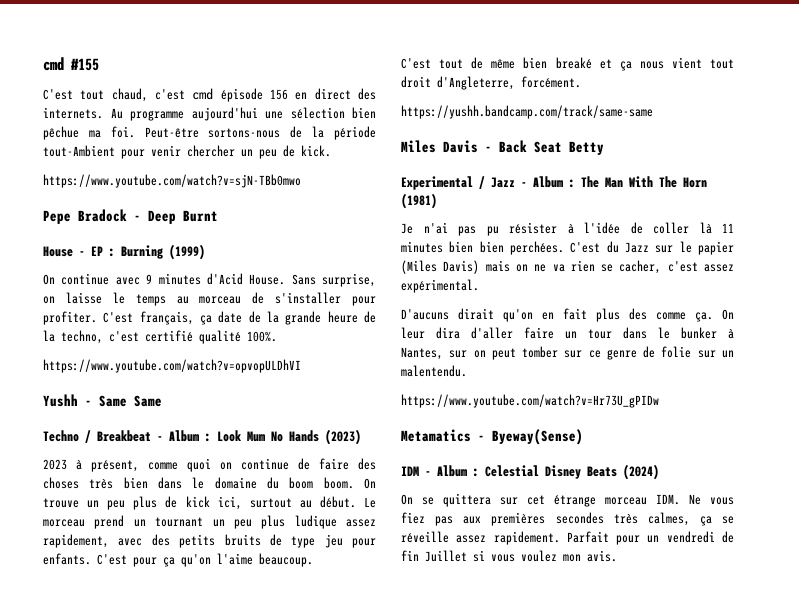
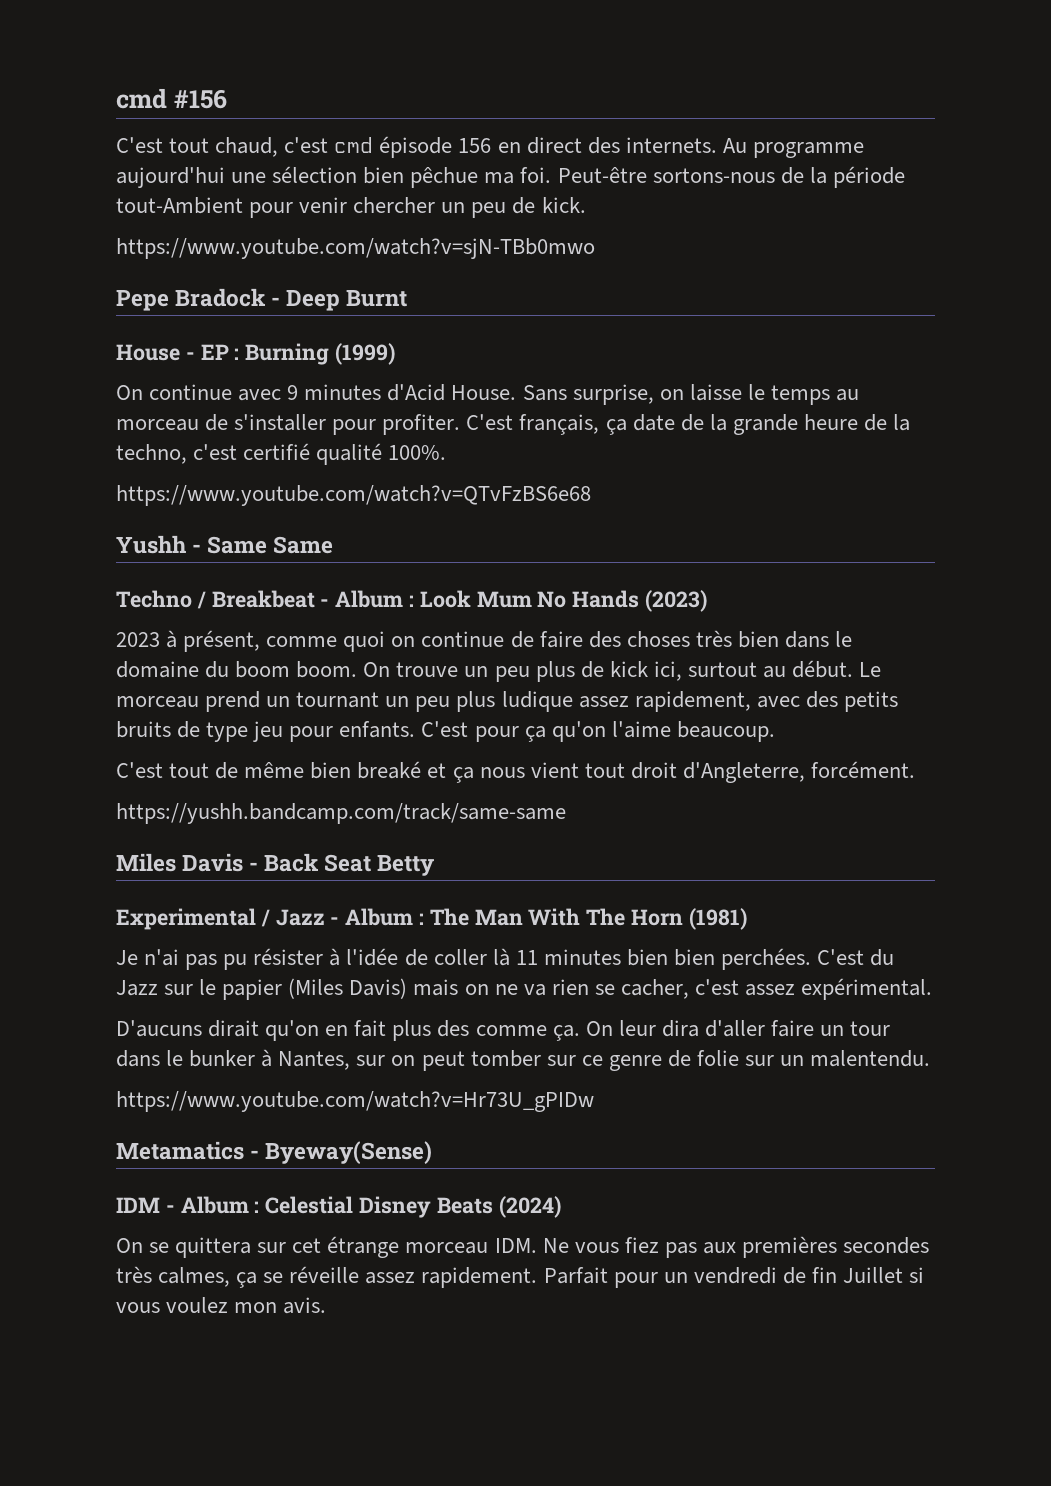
- cmd #155
+ cmd #156
- https://www.youtube.com/watch?v=opvopULDhVI
+ https://www.youtube.com/watch?v=QTvFzBS6e68

